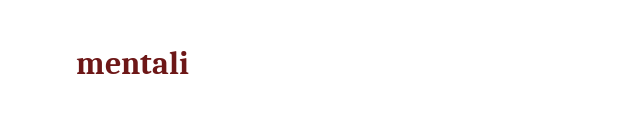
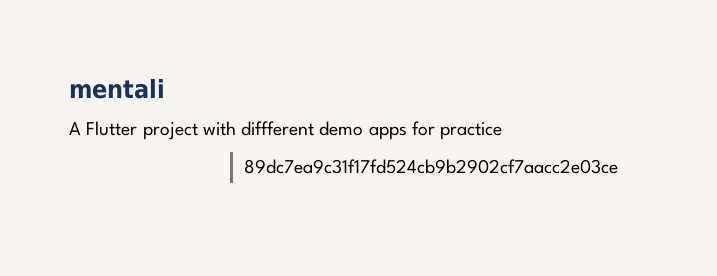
+ A Flutter project with diffferent demo apps for practice
+ 89dc7ea9c31f17fd524cb9b2902cf7aacc2e03ce

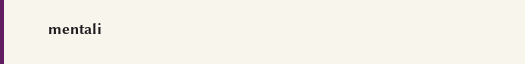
- A Flutter project with diffferent demo apps for practice
- 89dc7ea9c31f17fd524cb9b2902cf7aacc2e03ce

